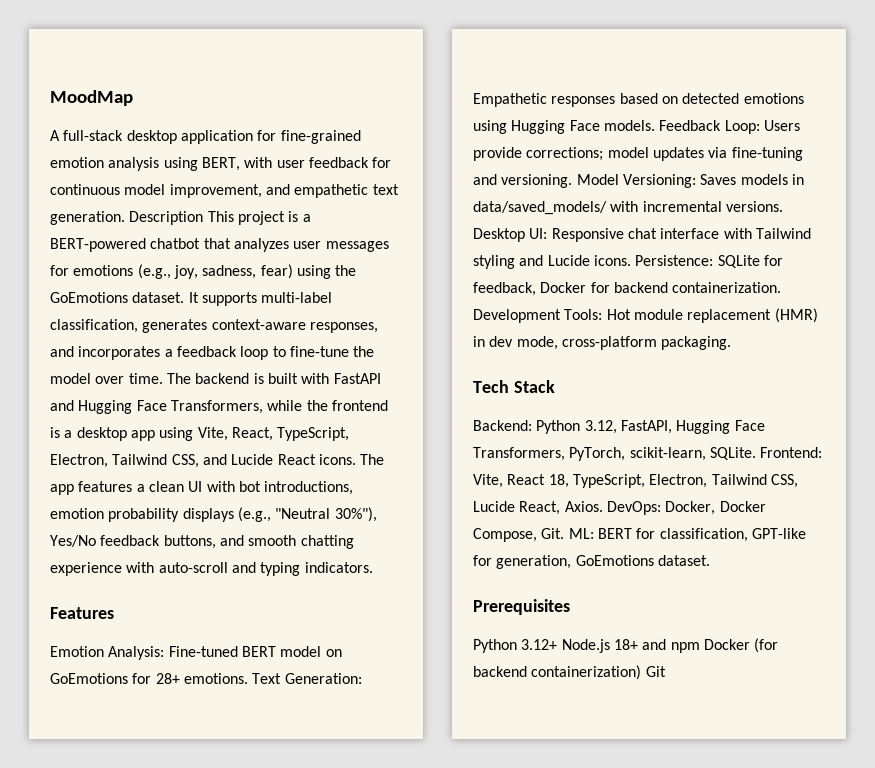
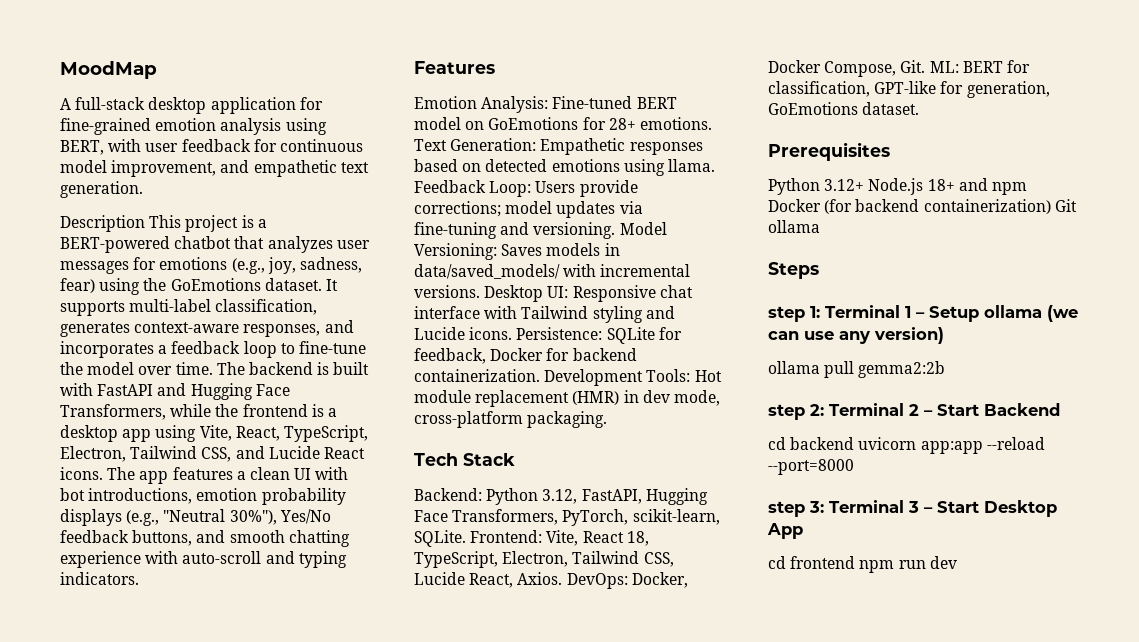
- A full-stack desktop application for fine-grained emotion analysis using BERT, with user feedback for continuous model improvement, and empathetic text generation. Description This project is a BERT-powered chatbot that analyzes user messages for emotions (e.g., joy, sadness, fear) using the GoEmotions dataset.
+ A full-stack desktop application for fine-grained emotion analysis using BERT, with user feedback for continuous model improvement, and empathetic text generation.
+ Description This project is a BERT-powered chatbot that analyzes user messages for emotions (e.g., joy, sadness, fear) using the GoEmotions dataset.
- Text Generation: Empathetic responses based on detected emotions using Hugging Face models.
+ Text Generation: Empathetic responses based on detected emotions using llama.
- Python 3.12+ Node.js 18+ and npm Docker (for backend containerization) Git
+ Python 3.12+ Node.js 18+ and npm Docker (for backend containerization) Git ollama
+ Steps
+ step 1: Terminal 1 – Setup ollama (we can use any version)
+ ollama pull gemma2:2b
+ step 2: Terminal 2 – Start Backend
+ cd backend uvicorn app:app --reload --port=8000
+ step 3: Terminal 3 – Start Desktop App
+ cd frontend npm run dev

